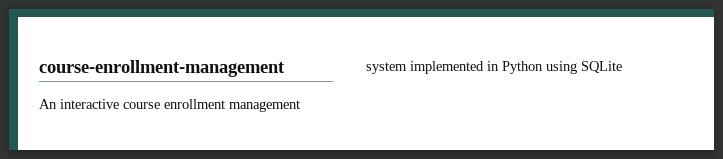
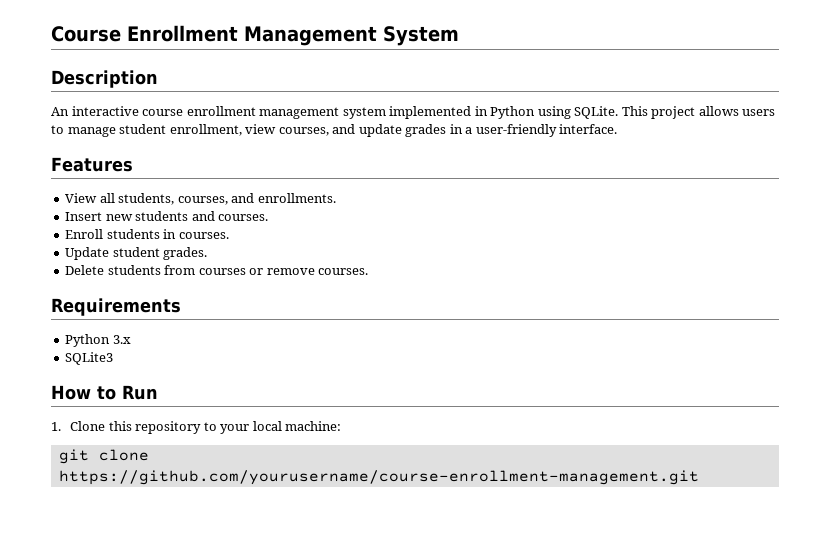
- course-enrollment-management
+ Course Enrollment Management System
+ Description
- An interactive course enrollment management system implemented in Python using SQLite
+ An interactive course enrollment management system implemented in Python using SQLite. This project allows users to manage student enrollment, view courses, and update grades in a user-friendly interface.
+ Features
+ View all students, courses, and enrollments.
+ Insert new students and courses.
+ Enroll students in courses.
+ Update student grades.
+ Delete students from courses or remove courses.
+ Requirements
+ Python 3.x
+ SQLite3
+ How to Run
+ 1. Clone this repository to your local machine:
+ git clone https://github.com/yourusername/course-enrollment-management.git

